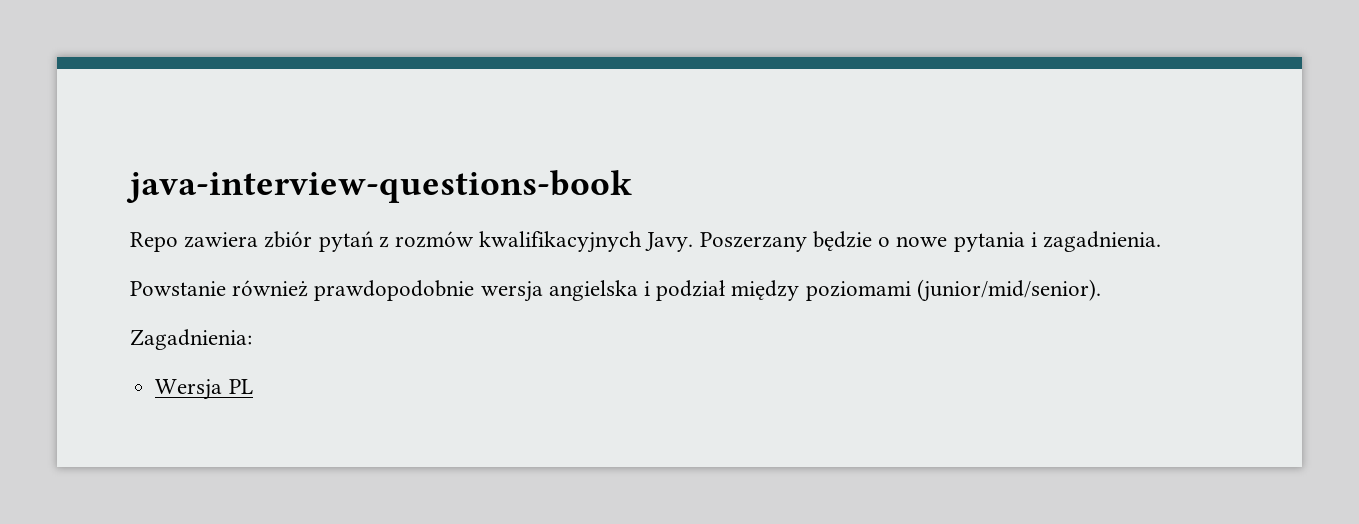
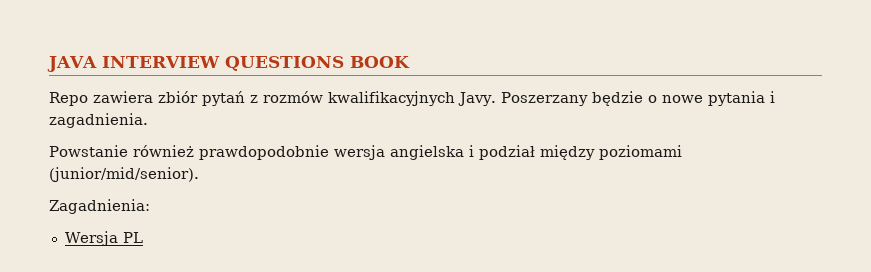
- java-interview-questions-book
+ JAVA INTERVIEW QUESTIONS BOOK

